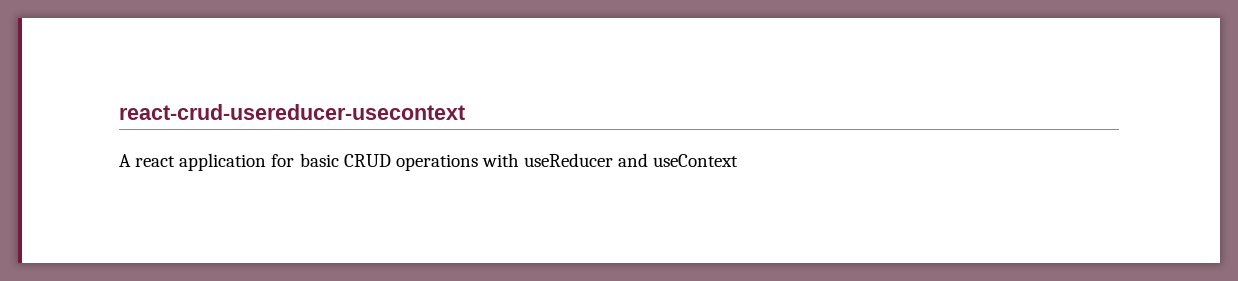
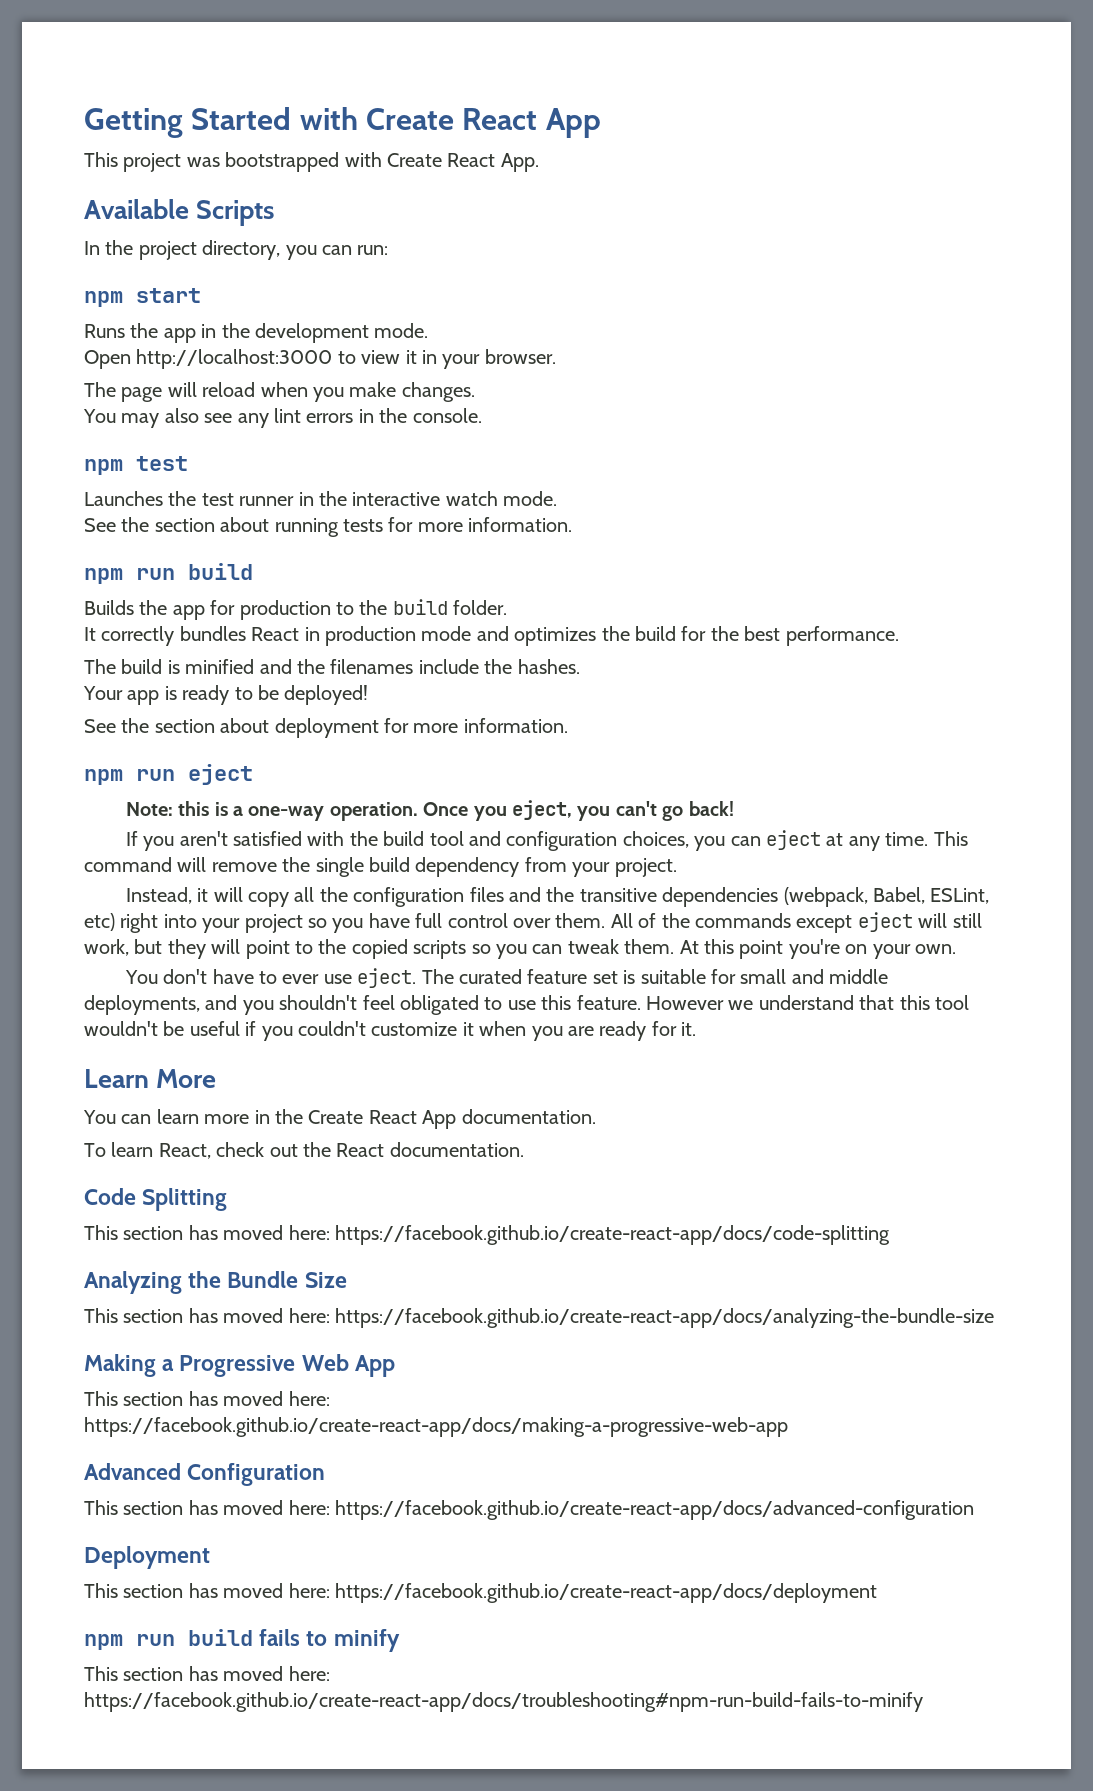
- react-crud-usereducer-usecontext
- A react application for basic CRUD operations with useReducer and useContext
+ Getting Started with Create React App
+ This project was bootstrapped with Create React App.
+ Available Scripts
+ In the project directory, you can run:
+ npm start
+ Runs the app in the development mode.
+ Open http://localhost:3000 to view it in your browser.
+ The page will reload when you make changes.
+ You may also see any lint errors in the console.
+ npm test
+ Launches the test runner in the interactive watch mode.
+ See the section about running tests for more information.
+ npm run build
+ Builds the app for production to the build folder.
+ It correctly bundles React in production mode and optimizes the build for the best performance.
+ The build is minified and the filenames include the hashes.
+ Your app is ready to be deployed!
+ See the section about deployment for more information.
+ npm run eject
+ Note: this is a one-way operation. Once you eject, you can't go back!
+ If you aren't satisfied with the build tool and configuration choices, you can eject at any time. This command will remove the single build dependency from your project.
+ Instead, it will copy all the configuration files and the transitive dependencies (webpack, Babel, ESLint, etc) right into your project so you have full control over them. All of the commands except eject will still work, but they will point to the copied scripts so you can tweak them. At this point you're on your own.
+ You don't have to ever use eject. The curated feature set is suitable for small and middle deployments, and you shouldn't feel obligated to use this feature. However we understand that this tool wouldn't be useful if you couldn't customize it when you are ready for it.
+ Learn More
+ You can learn more in the Create React App documentation.
+ To learn React, check out the React documentation.
+ Code Splitting
+ This section has moved here: https://facebook.github.io/create-react-app/docs/code-splitting
+ Analyzing the Bundle Size
+ This section has moved here: https://facebook.github.io/create-react-app/docs/analyzing-the-bundle-size
+ Making a Progressive Web App
+ This section has moved here: https://facebook.github.io/create-react-app/docs/making-a-progressive-web-app
+ Advanced Configuration
+ This section has moved here: https://facebook.github.io/create-react-app/docs/advanced-configuration
+ Deployment
+ This section has moved here: https://facebook.github.io/create-react-app/docs/deployment
+ npm run build fails to minify
+ This section has moved here: https://facebook.github.io/create-react-app/docs/troubleshooting#npm-run-build-fails-to-minify

